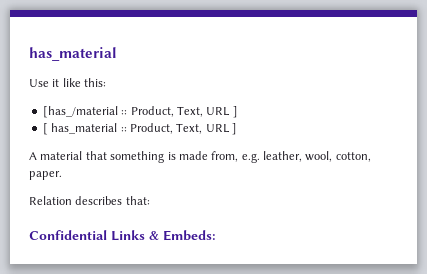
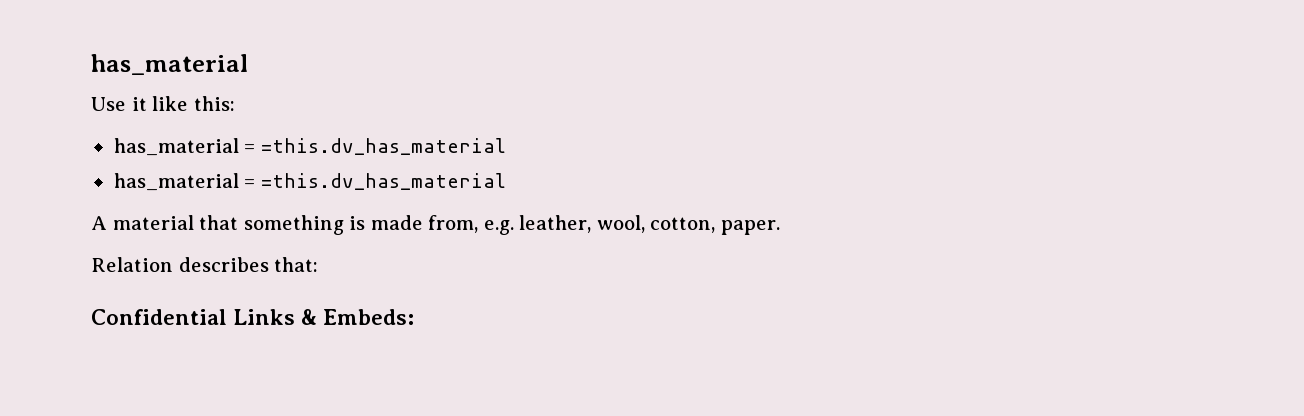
  Use it like this:
- [has_/material :: Product, Text, URL ]
- [ has_material :: Product, Text, URL ]
+ has_material = =this.dv_has_material
+ has_material = =this.dv_has_material

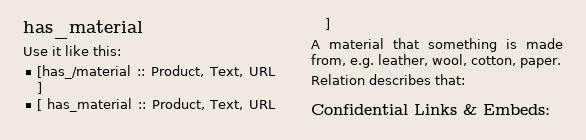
  Use it like this:
- has_material = =this.dv_has_material
- has_material = =this.dv_has_material
+ [has_/material :: Product, Text, URL ]
+ [ has_material :: Product, Text, URL ]

